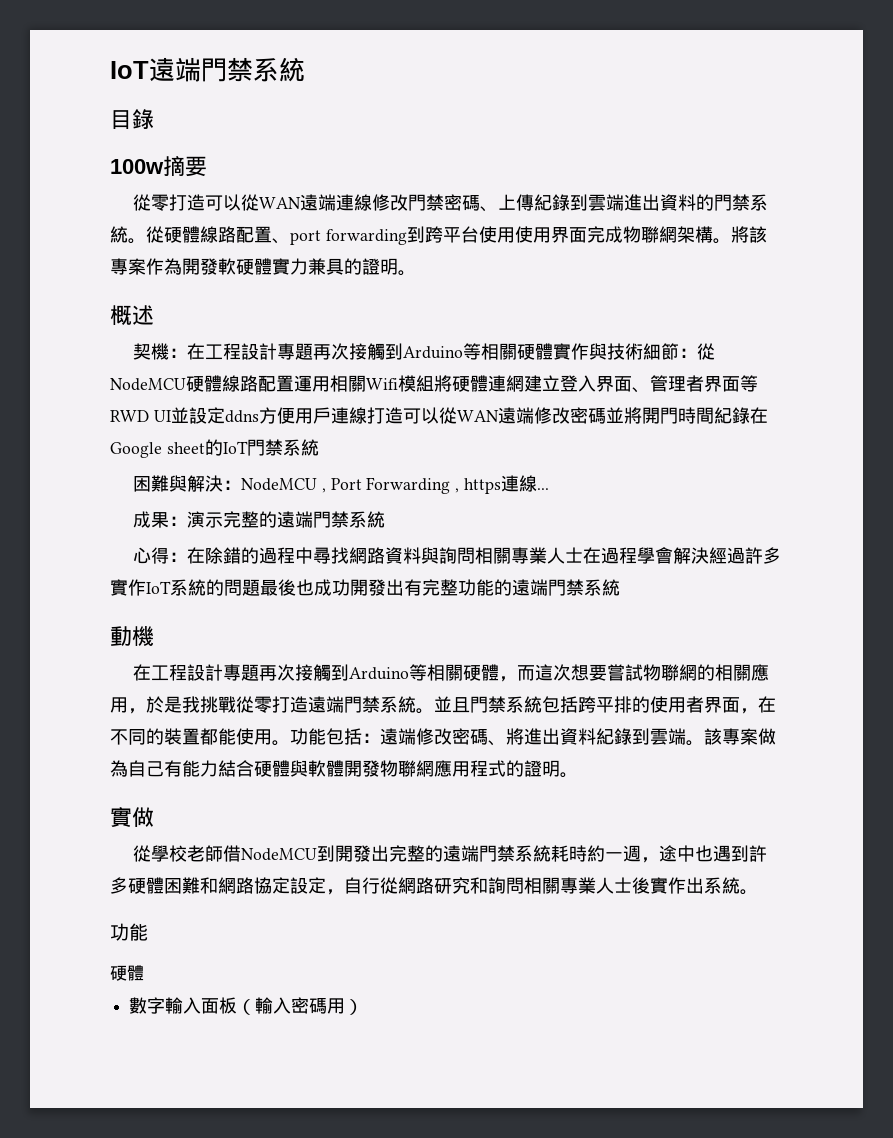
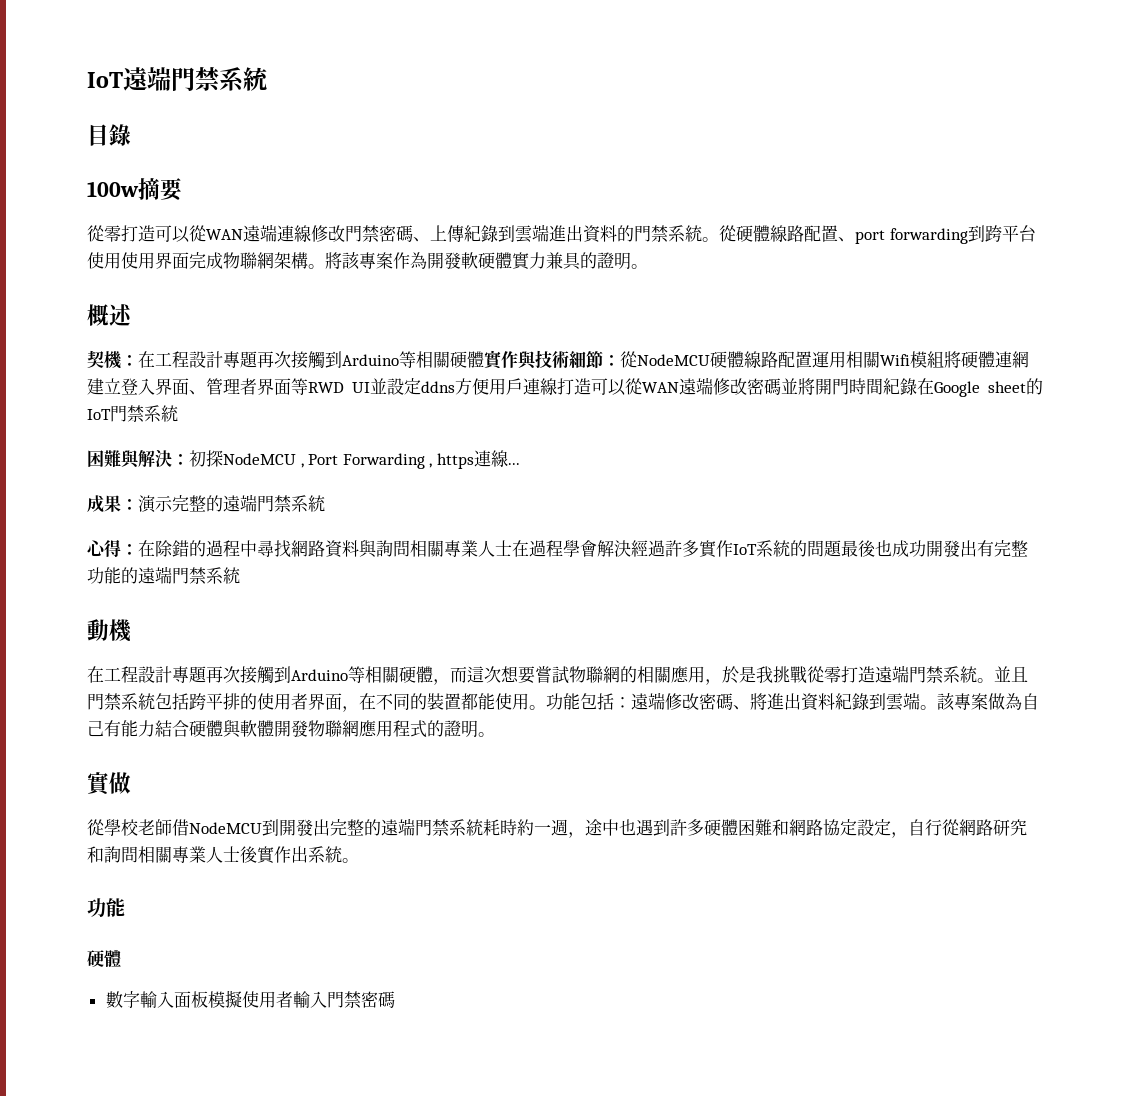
- 困難與解決：NodeMCU , Port Forwarding , https連線...
+ 困難與解決：初探NodeMCU , Port Forwarding , https連線...
- 數字輸入面板（輸入密碼用）
+ 數字輸入面板模擬使用者輸入門禁密碼

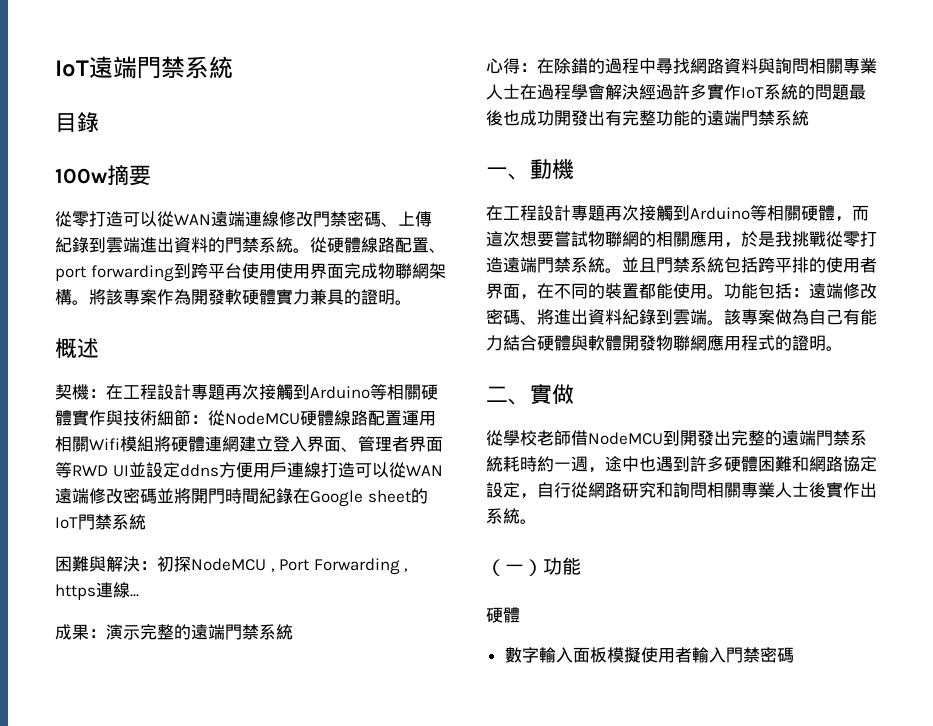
- 動機
+ 一、動機
- 實做
+ 二、實做
  從學校老師借NodeMCU到開發出完整的遠端門禁系統耗時約一週，途中也遇到許多硬體困難和網路協定設定，自行從網路研究和詢問相關專業人士後實作出系統。
- 功能
+ （一）功能

